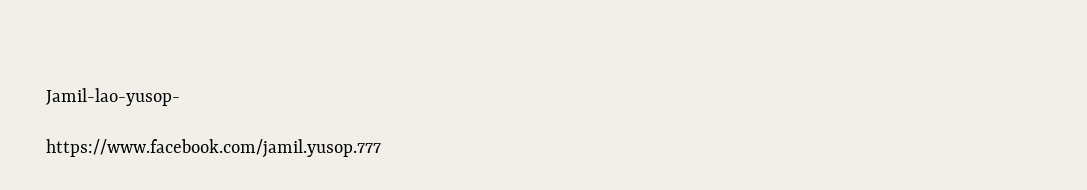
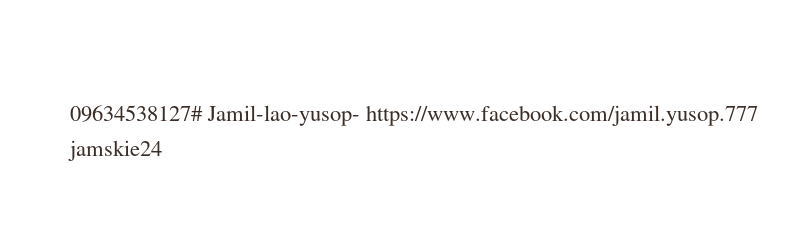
- Jamil-lao-yusop-
- https://www.facebook.com/jamil.yusop.777
+ 09634538127# Jamil-lao-yusop- https://www.facebook.com/jamil.yusop.777 jamskie24

